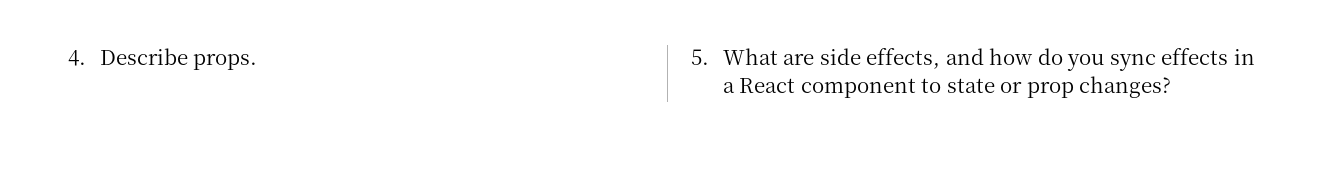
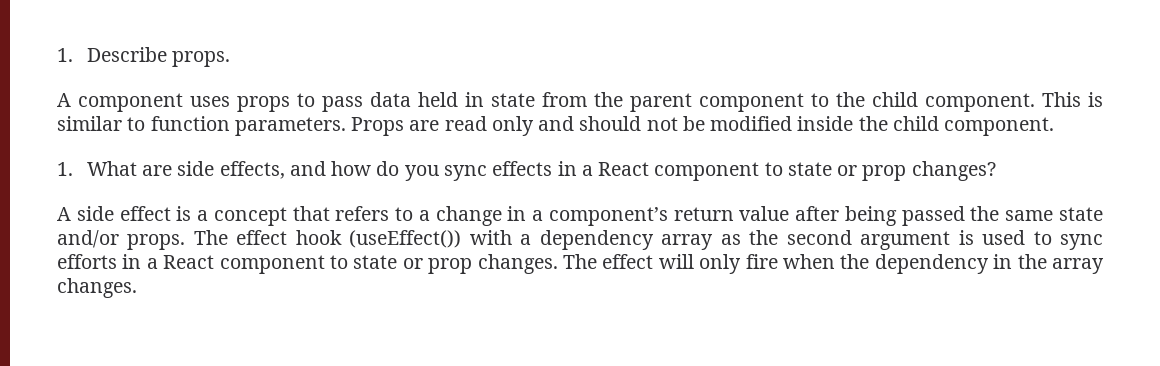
- 4. Describe props.
+ 1. Describe props.
- 5. What are side effects, and how do you sync effects in a React component to state or prop changes?
+ A component uses props to pass data held in state from the parent component to the child component. This is similar to function parameters. Props are read only and should not be modified inside the child component.
+ 1. What are side effects, and how do you sync effects in a React component to state or prop changes?
+ A side effect is a concept that refers to a change in a component’s return value after being passed the same state and/or props. The effect hook (useEffect()) with a dependency array as the second argument is used to sync efforts in a React component to state or prop changes. The effect will only fire when the dependency in the array changes.

